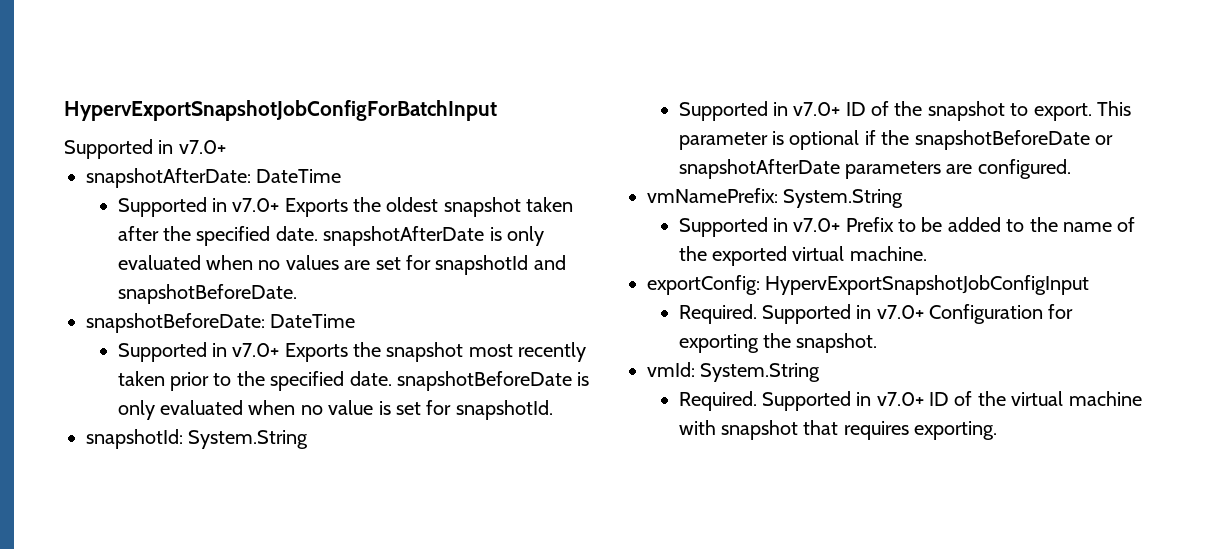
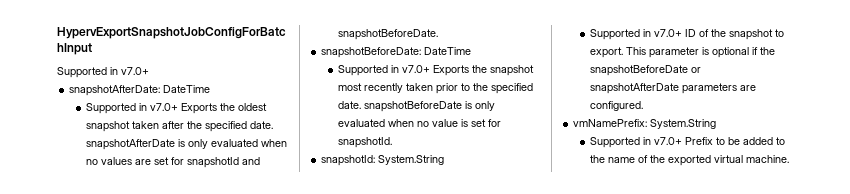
- exportConfig: HypervExportSnapshotJobConfigInput
- Required. Supported in v7.0+ Configuration for exporting the snapshot.
- vmId: System.String
- Required. Supported in v7.0+ ID of the virtual machine with snapshot that requires exporting.

